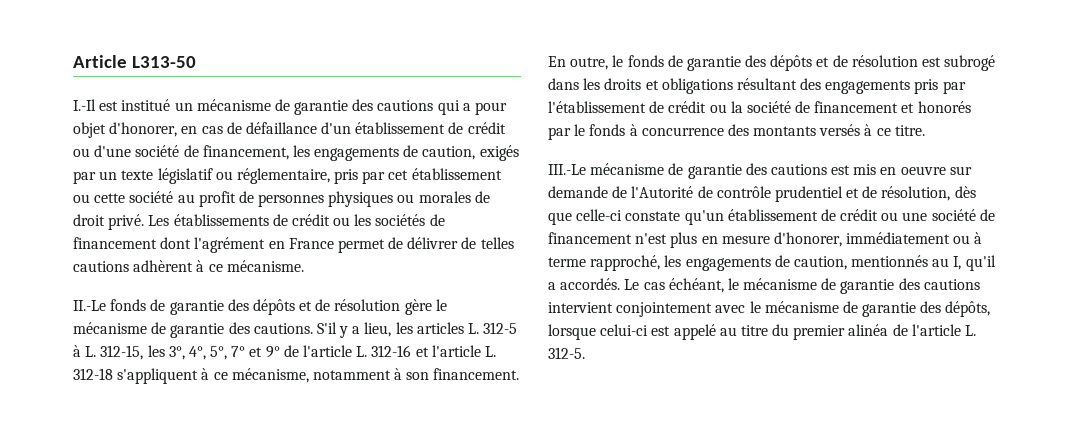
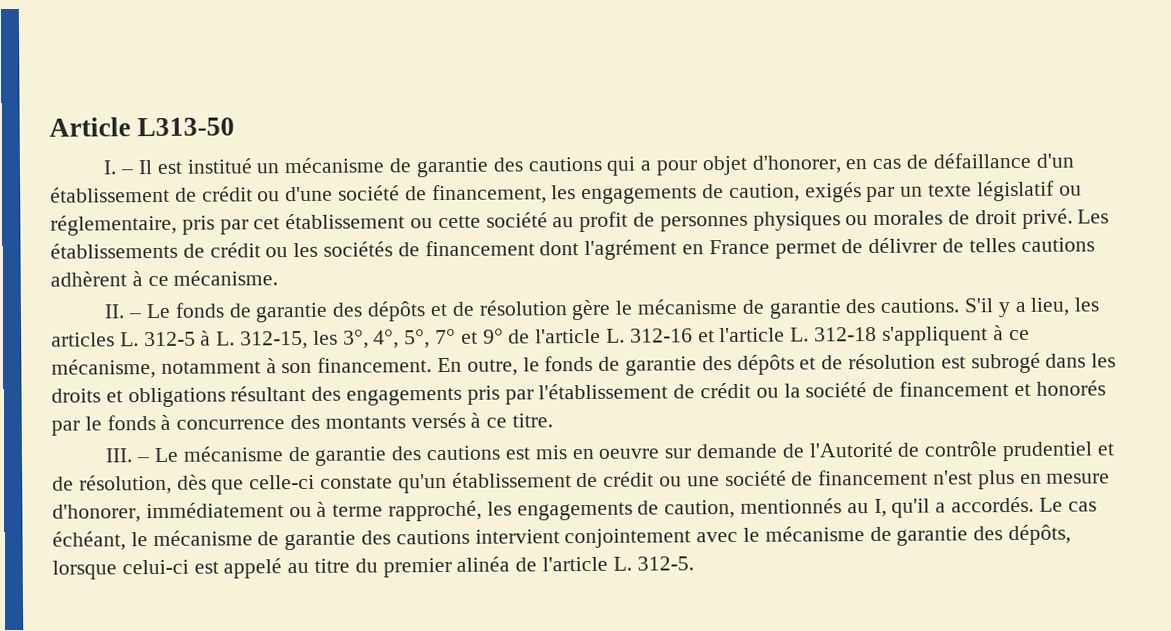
- I.-Il est institué un mécanisme de garantie des cautions qui a pour objet d'honorer, en cas de défaillance d'un établissement de crédit ou d'une société de financement, les engagements de caution, exigés par un texte législatif ou réglementaire, pris par cet établissement ou cette société au profit de personnes physiques ou morales de droit privé.
+ I. – Il est institué un mécanisme de garantie des cautions qui a pour objet d'honorer, en cas de défaillance d'un établissement de crédit ou d'une société de financement, les engagements de caution, exigés par un texte législatif ou réglementaire, pris par cet établissement ou cette société au profit de personnes physiques ou morales de droit privé.
- II.-Le fonds de garantie des dépôts et de résolution gère le mécanisme de garantie des cautions.
+ II. – Le fonds de garantie des dépôts et de résolution gère le mécanisme de garantie des cautions.
- III.-Le mécanisme de garantie des cautions est mis en oeuvre sur demande de l'Autorité de contrôle prudentiel et de résolution, dès que celle-ci constate qu'un établissement de crédit ou une société de financement n'est plus en mesure d'honorer, immédiatement ou à terme rapproché, les engagements de caution, mentionnés au I, qu'il a accordés.
+ III. – Le mécanisme de garantie des cautions est mis en oeuvre sur demande de l'Autorité de contrôle prudentiel et de résolution, dès que celle-ci constate qu'un établissement de crédit ou une société de financement n'est plus en mesure d'honorer, immédiatement ou à terme rapproché, les engagements de caution, mentionnés au I, qu'il a accordés.

